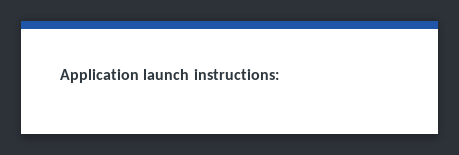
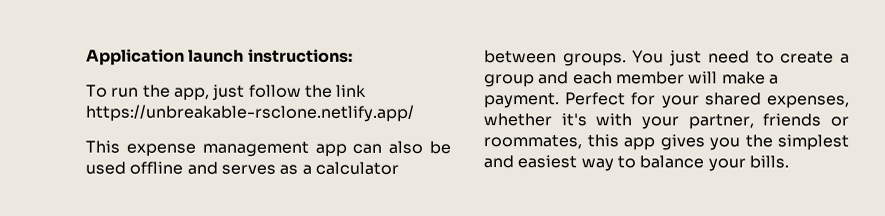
+ To run the app, just follow the link https://unbreakable-rsclone.netlify.app/
+ This expense management app can also be used offline and serves as a calculator between groups. You just need to create a group and each member will make a payment. Perfect for your shared expenses, whether it's with your partner, friends or roommates, this app gives you the simplest and easiest way to balance your bills.

